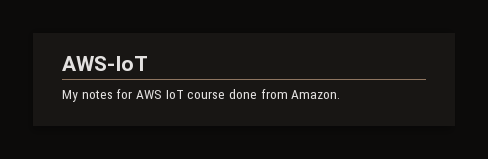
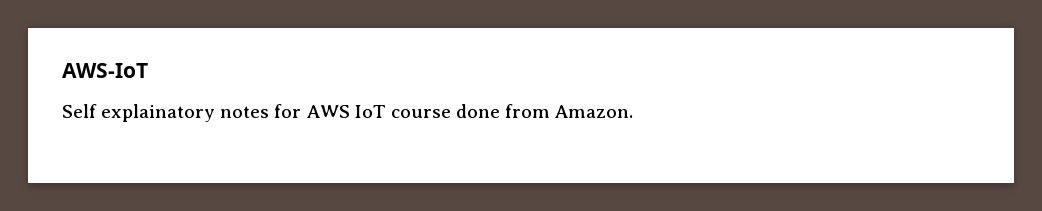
- My notes for AWS IoT course done from Amazon.
+ Self explainatory notes for AWS IoT course done from Amazon.

